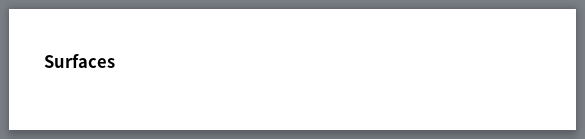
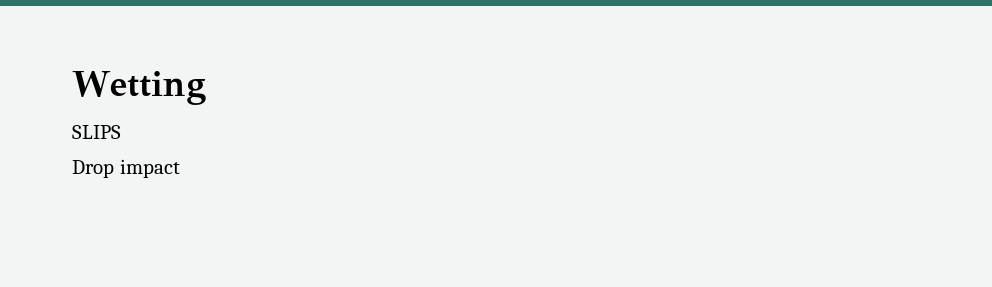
- Surfaces
+ Wetting
+ SLIPS
+ Drop impact

